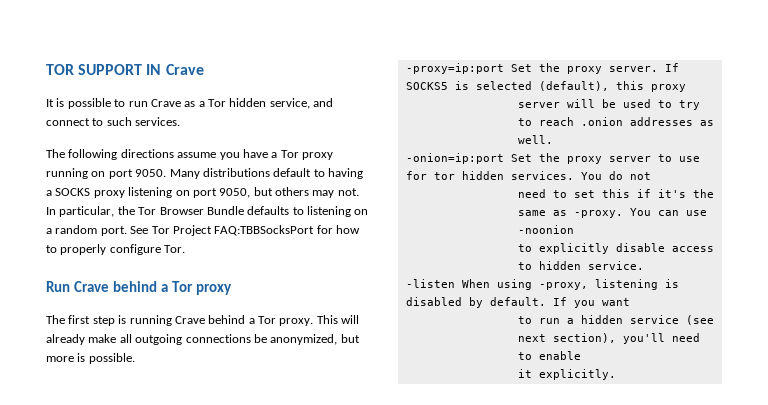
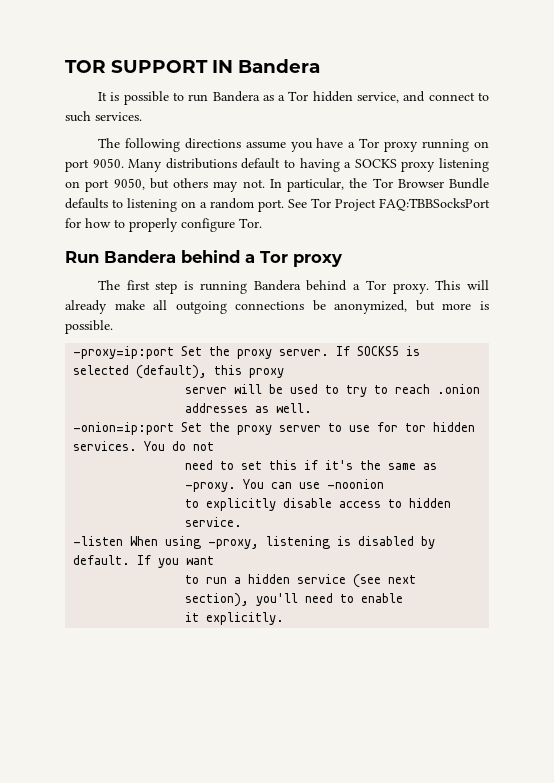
- TOR SUPPORT IN Crave
+ TOR SUPPORT IN Bandera
- It is possible to run Crave as a Tor hidden service, and connect to such services.
+ It is possible to run Bandera as a Tor hidden service, and connect to such services.
- Run Crave behind a Tor proxy
+ Run Bandera behind a Tor proxy
- The first step is running Crave behind a Tor proxy.
+ The first step is running Bandera behind a Tor proxy.

